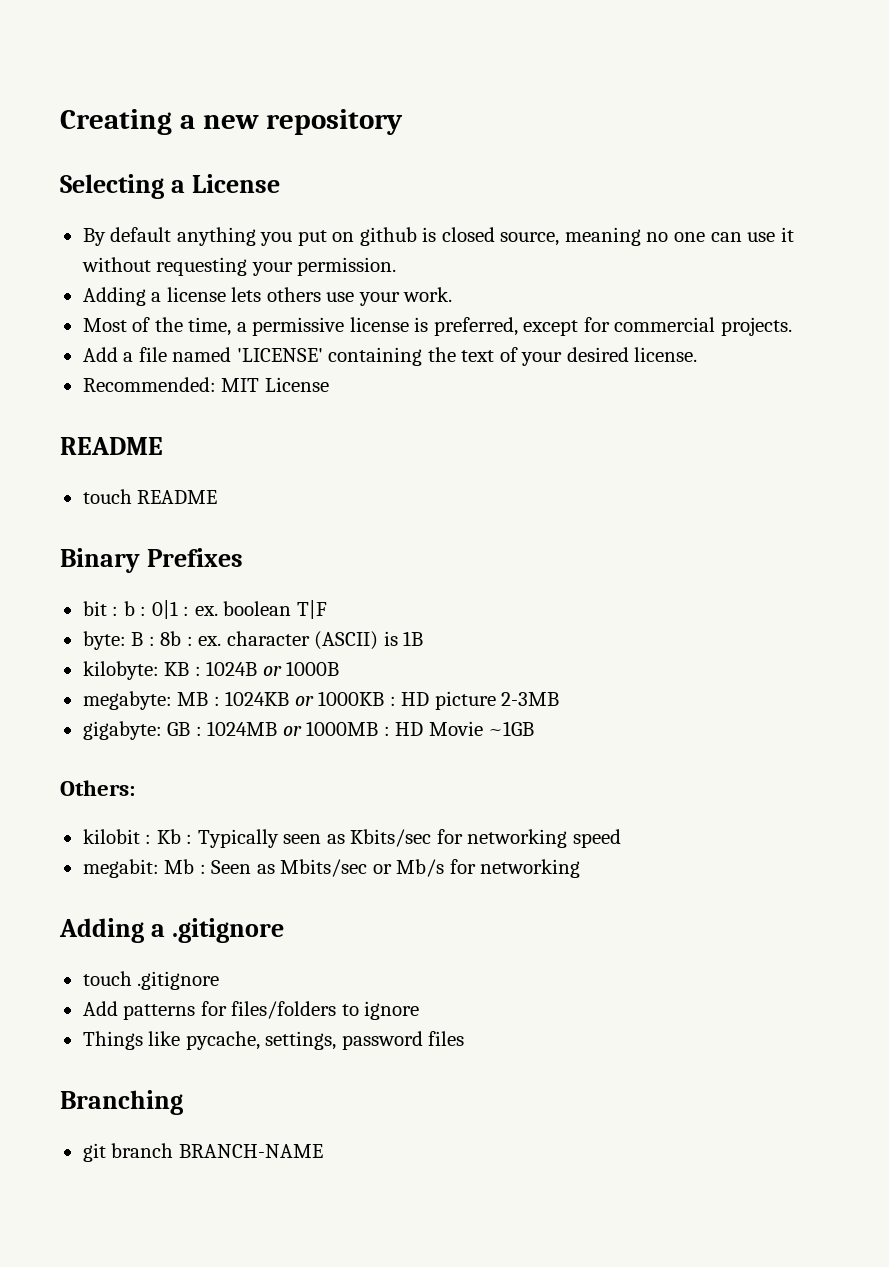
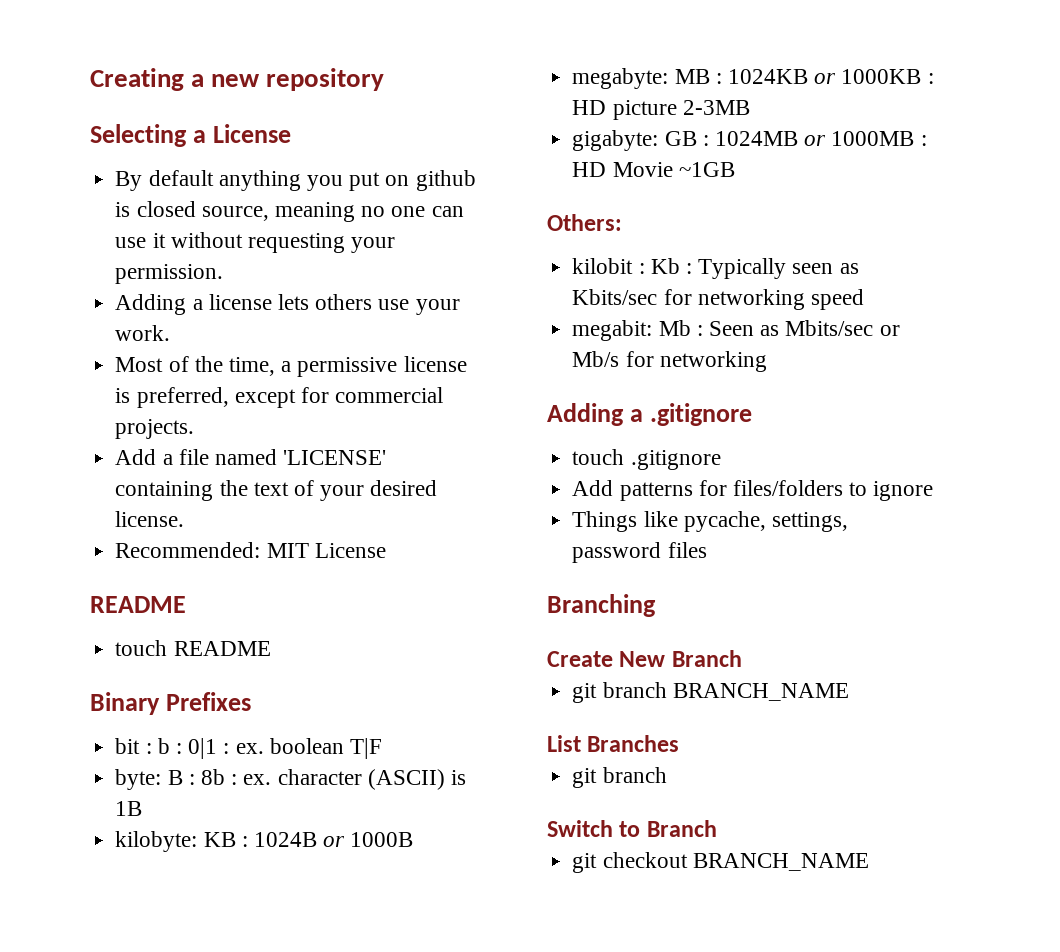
- git branch BRANCH-NAME
+ Create New Branch
+ git branch BRANCH_NAME
+ List Branches
+ git branch
+ Switch to Branch
+ git checkout BRANCH_NAME

